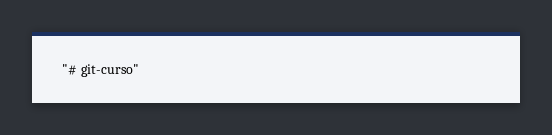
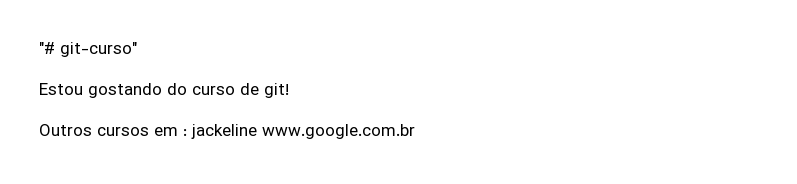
+ Estou gostando do curso de git!
+ Outros cursos em : jackeline www.google.com.br

